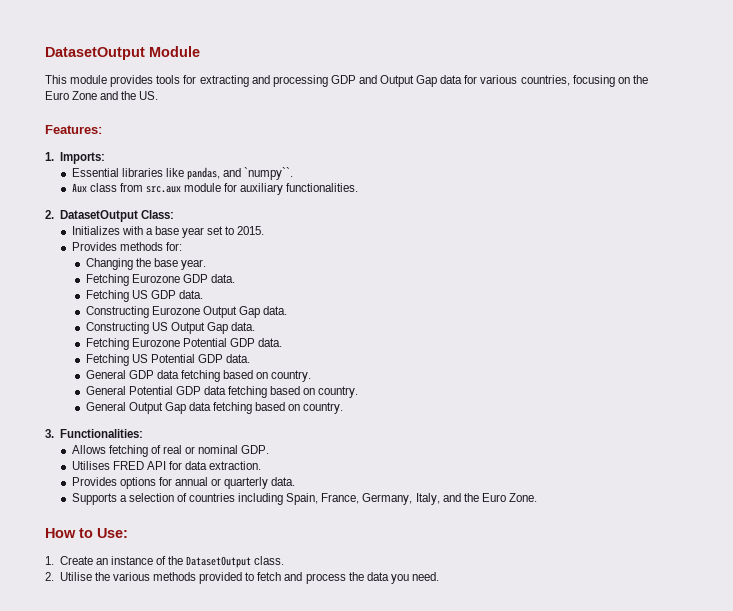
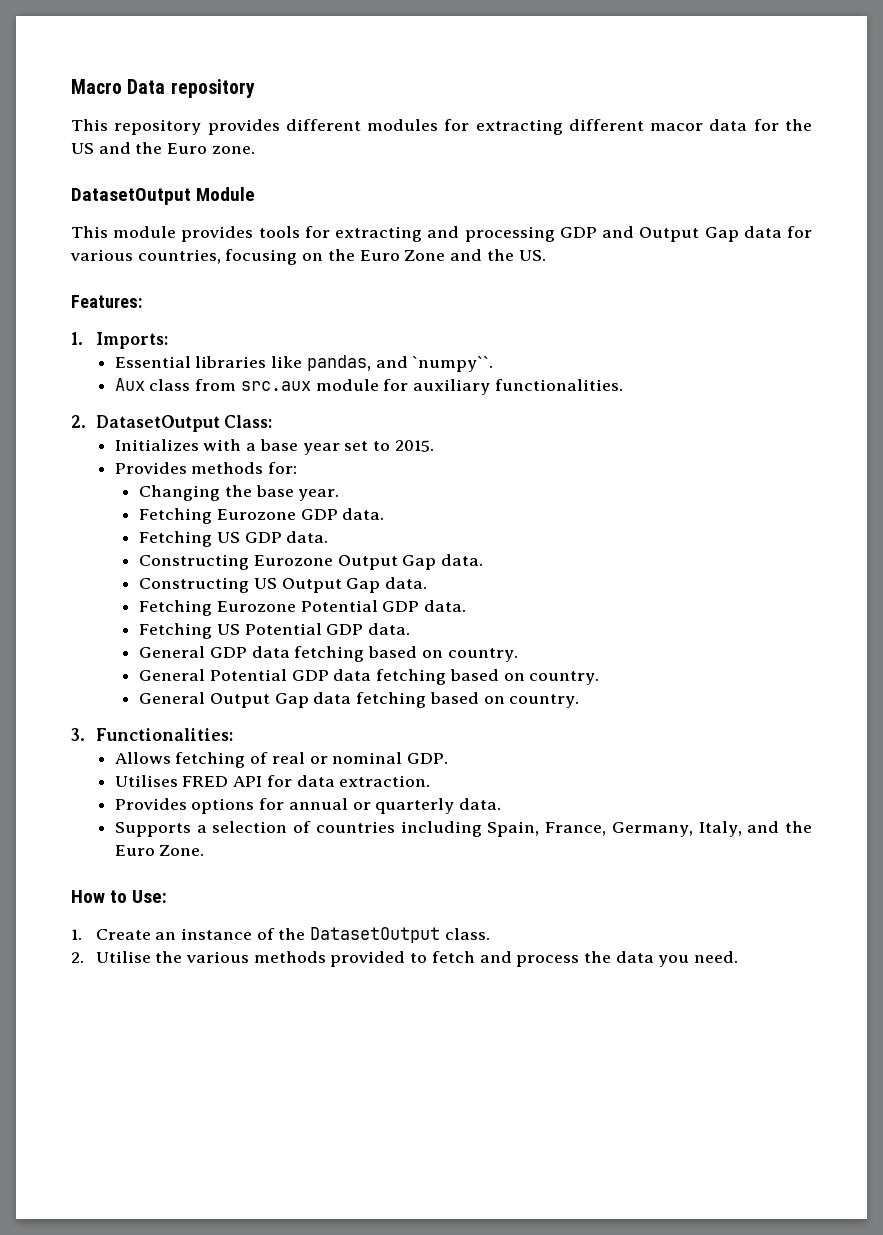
+ Macro Data repository
+ This repository provides different modules for extracting different macor data for the US and the Euro zone.

